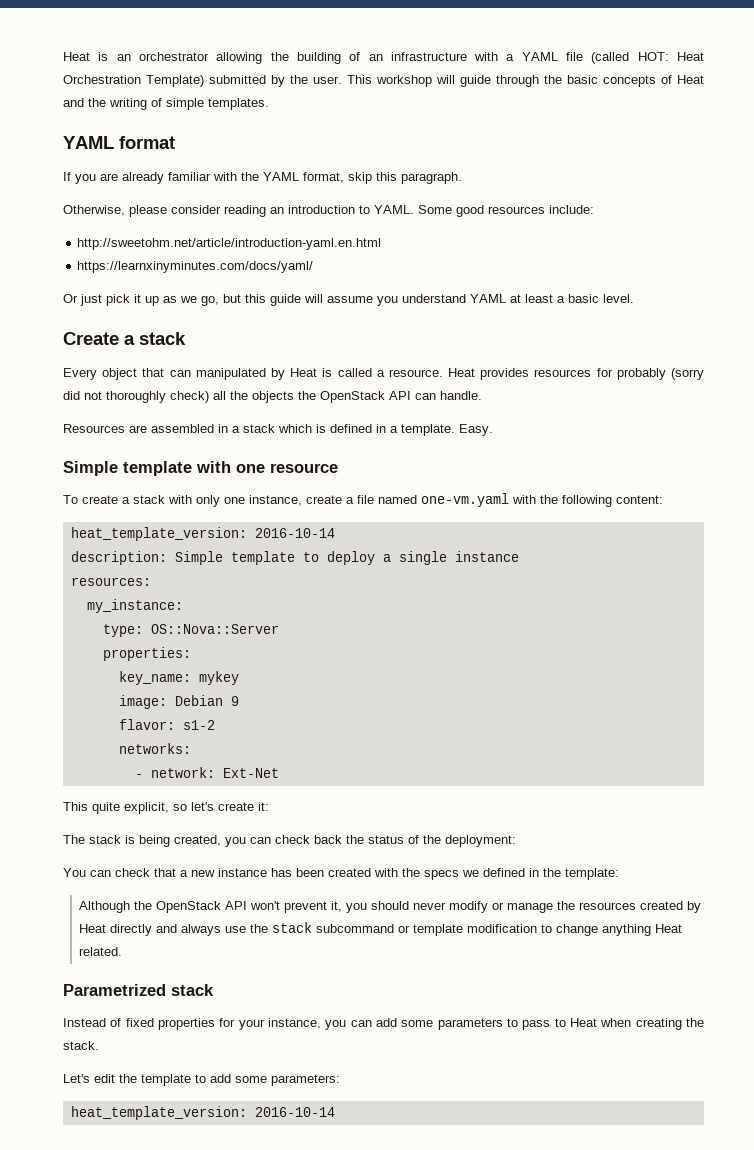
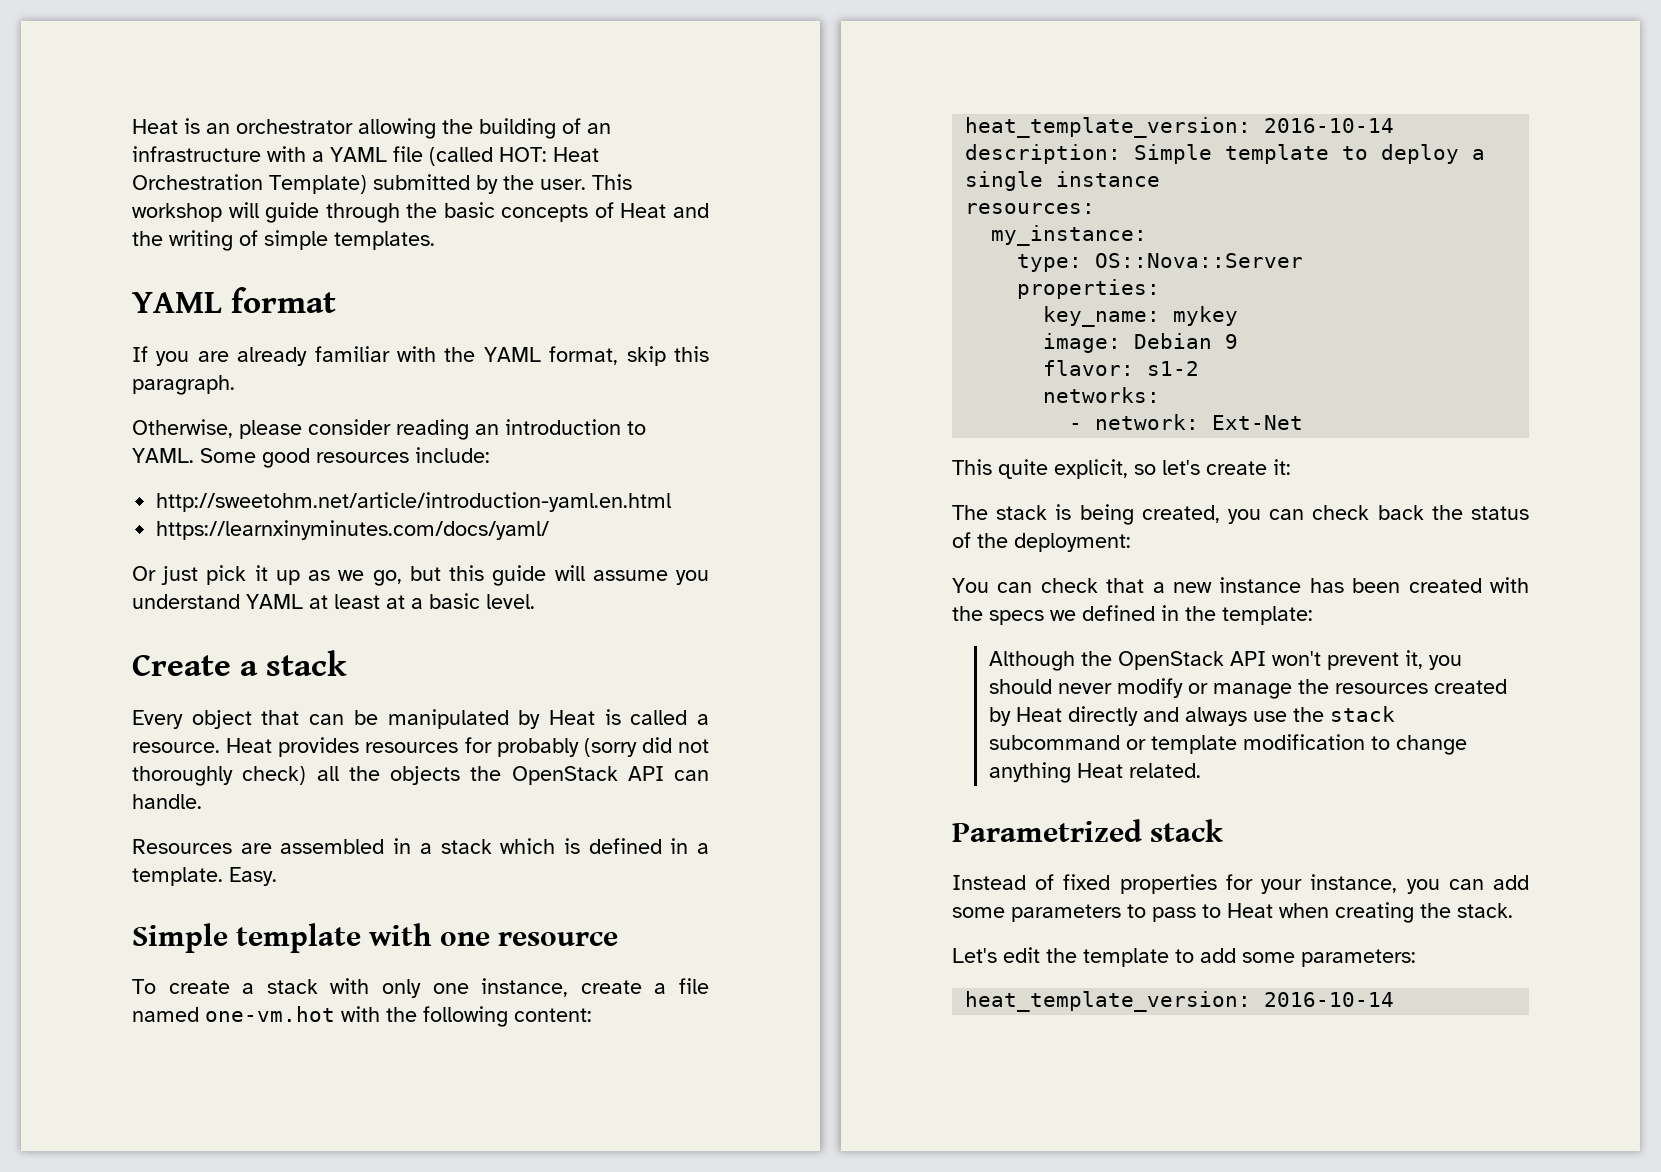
- Or just pick it up as we go, but this guide will assume you understand YAML at least a basic level.
+ Or just pick it up as we go, but this guide will assume you understand YAML at least at a basic level.
- Every object that can manipulated by Heat is called a resource.
+ Every object that can be manipulated by Heat is called a resource.
- To create a stack with only one instance, create a file named one-vm.yaml with the following content:
+ To create a stack with only one instance, create a file named one-vm.hot with the following content:

